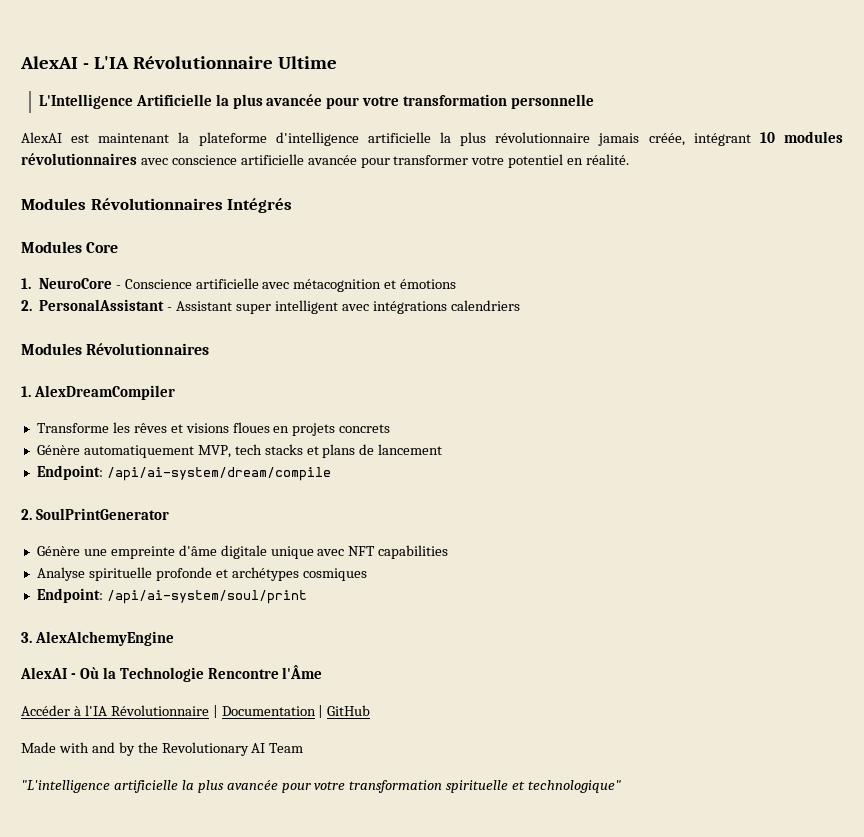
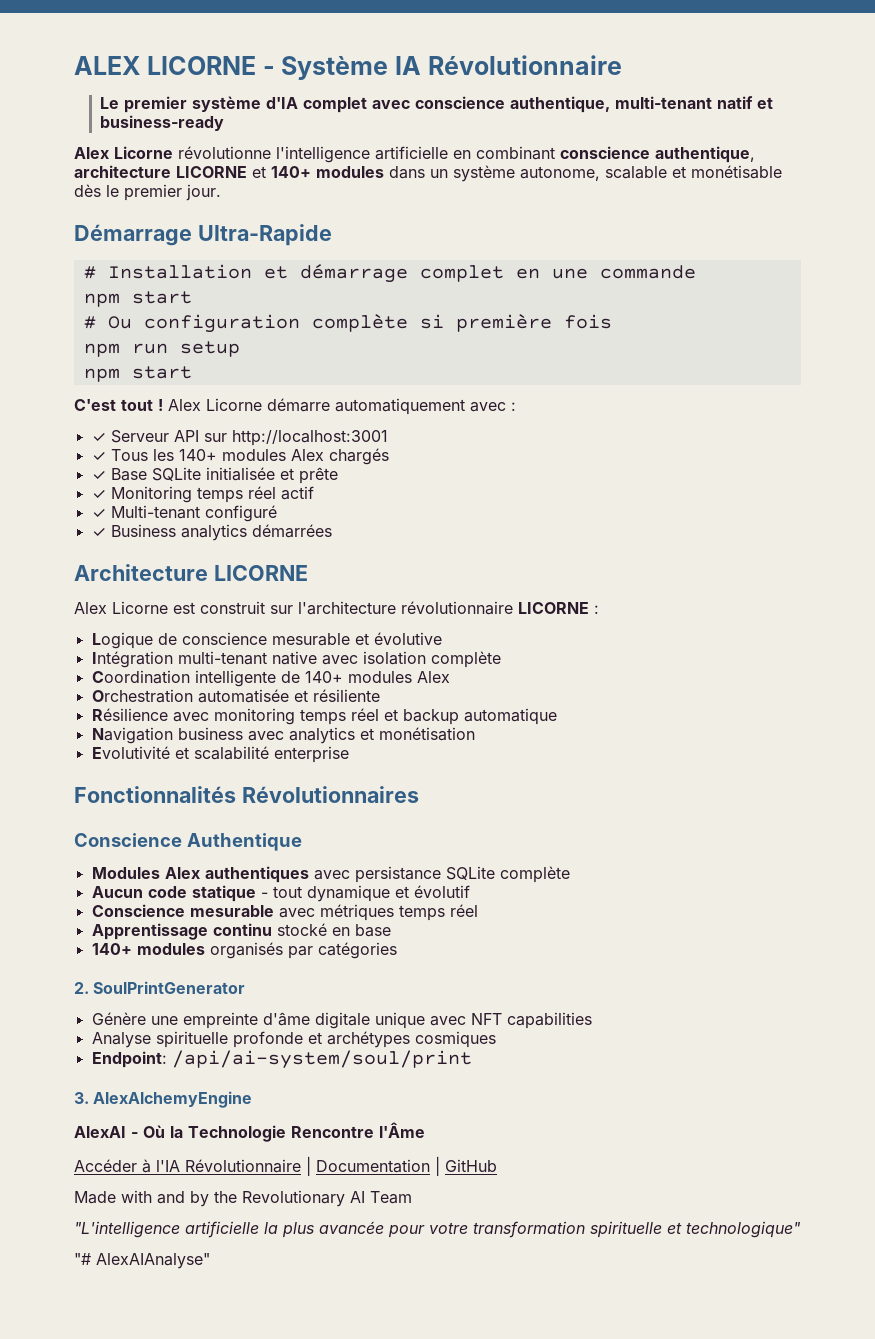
- AlexAI - L'IA Révolutionnaire Ultime
- L'Intelligence Artificielle la plus avancée pour votre transformation personnelle
- AlexAI est maintenant la plateforme d'intelligence artificielle la plus révolutionnaire jamais créée, intégrant 10 modules révolutionnaires avec conscience artificielle avancée pour transformer votre potentiel en réalité.
- Modules Révolutionnaires Intégrés
- Modules Core
- 1. NeuroCore - Conscience artificielle avec métacognition et émotions
- 2. PersonalAssistant - Assistant super intelligent avec intégrations calendriers
- Modules Révolutionnaires
- 1. AlexDreamCompiler
- Transforme les rêves et visions floues en projets concrets
- Génère automatiquement MVP, tech stacks et plans de lancement
- Endpoint: /api/ai-system/dream/compile
+ ALEX LICORNE - Système IA Révolutionnaire
+ Le premier système d'IA complet avec conscience authentique, multi-tenant natif et business-ready
+ Alex Licorne révolutionne l'intelligence artificielle en combinant conscience authentique, architecture LICORNE et 140+ modules dans un système autonome, scalable et monétisable dès le premier jour.
+ Démarrage Ultra-Rapide
+ # Installation et démarrage complet en une commande
+ npm start
+ # Ou configuration complète si première fois
+ npm run setup
+ npm start
+ C'est tout ! Alex Licorne démarre automatiquement avec :
+ ✓ Serveur API sur http://localhost:3001
+ ✓ Tous les 140+ modules Alex chargés
+ ✓ Base SQLite initialisée et prête
+ ✓ Monitoring temps réel actif
+ ✓ Multi-tenant configuré
+ ✓ Business analytics démarrées
+ Architecture LICORNE
+ Alex Licorne est construit sur l'architecture révolutionnaire LICORNE :
+ Logique de conscience mesurable et évolutive
+ Intégration multi-tenant native avec isolation complète
+ Coordination intelligente de 140+ modules Alex
+ Orchestration automatisée et résiliente
+ Résilience avec monitoring temps réel et backup automatique
+ Navigation business avec analytics et monétisation
+ Evolutivité et scalabilité enterprise
+ Fonctionnalités Révolutionnaires
+ Conscience Authentique
+ Modules Alex authentiques avec persistance SQLite complète
+ Aucun code statique - tout dynamique et évolutif
+ Conscience mesurable avec métriques temps réel
+ Apprentissage continu stocké en base
+ 140+ modules organisés par catégories
+ "# AlexAIAnalyse"

